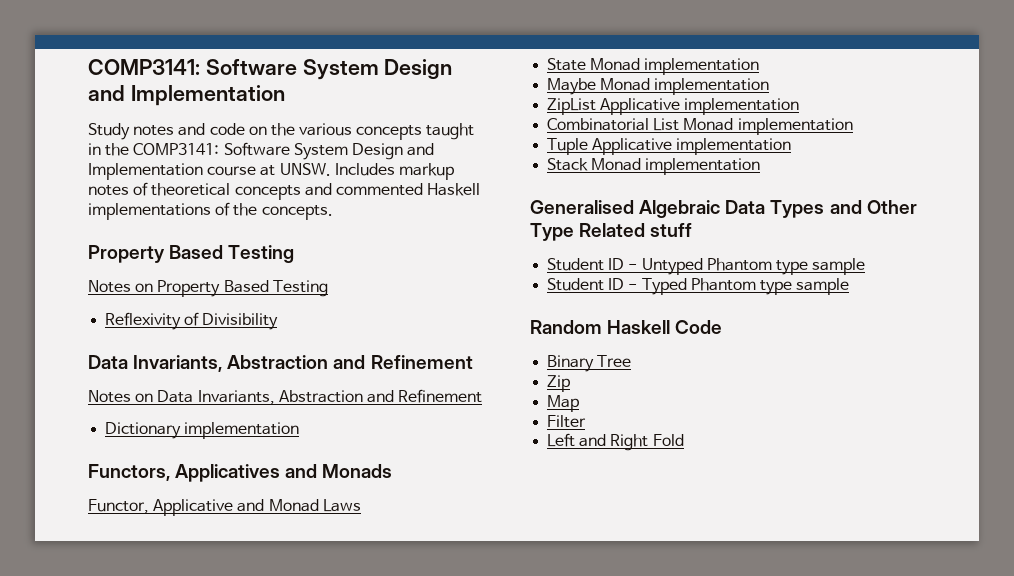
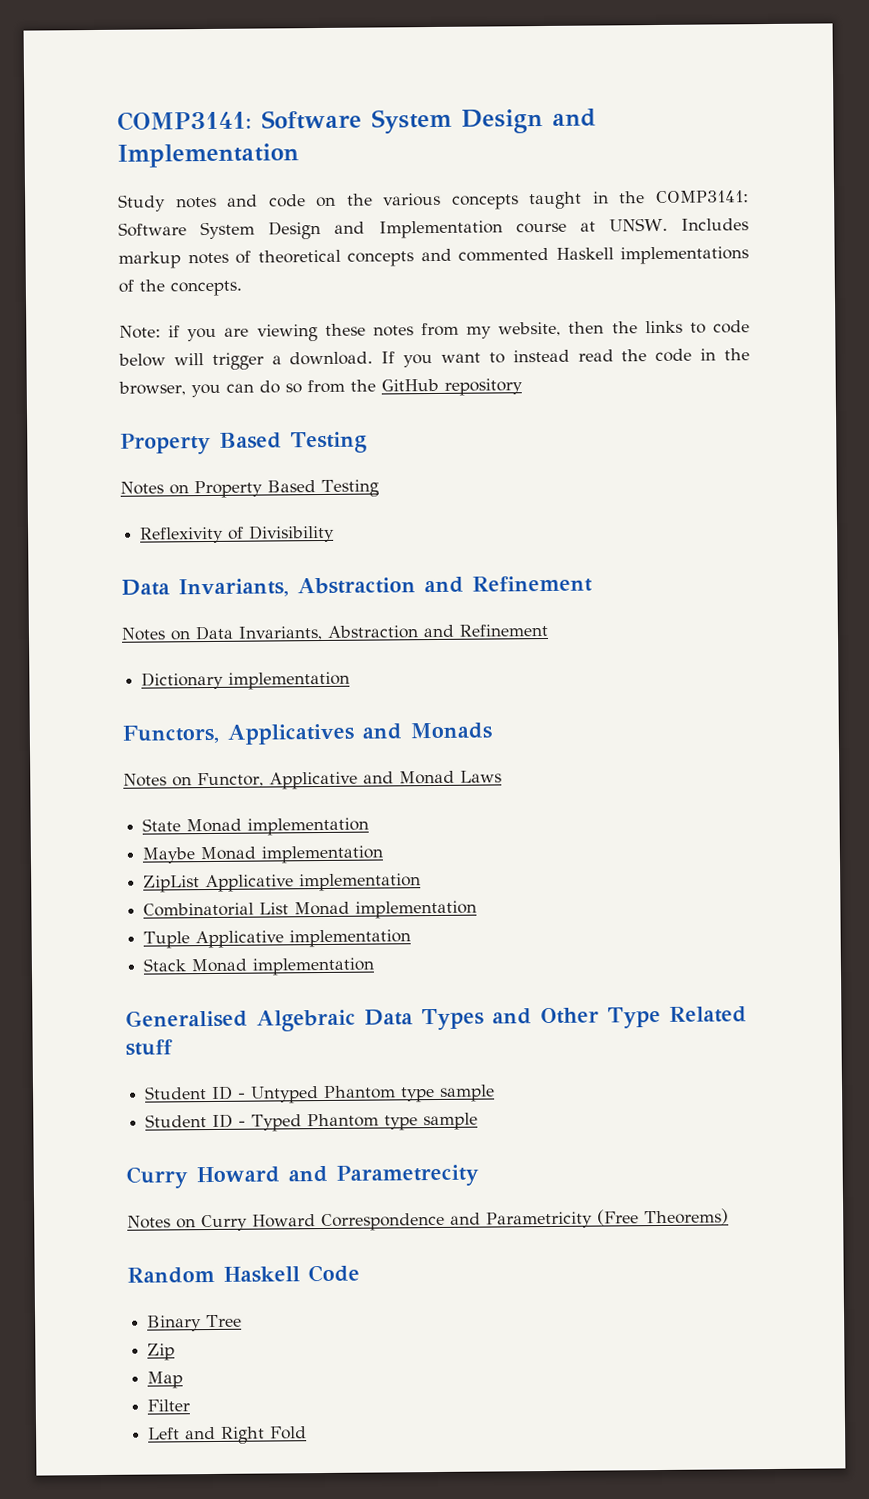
+ Note: if you are viewing these notes from my website, then the links to code below will trigger a download. If you want to instead read the code in the browser, you can do so from the GitHub repository
- Functor, Applicative and Monad Laws
+ Notes on Functor, Applicative and Monad Laws
+ Curry Howard and Parametrecity
+ Notes on Curry Howard Correspondence and Parametricity (Free Theorems)

